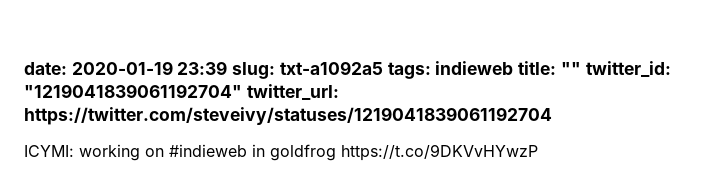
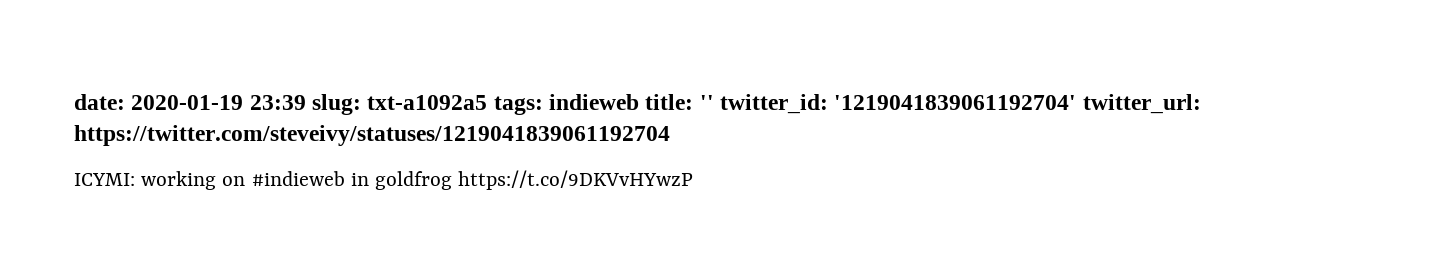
- date: 2020-01-19 23:39 slug: txt-a1092a5 tags: indieweb title: "" twitter_id: "1219041839061192704" twitter_url: https://twitter.com/steveivy/statuses/1219041839061192704
+ date: 2020-01-19 23:39 slug: txt-a1092a5 tags: indieweb title: '' twitter_id: '1219041839061192704' twitter_url: https://twitter.com/steveivy/statuses/1219041839061192704

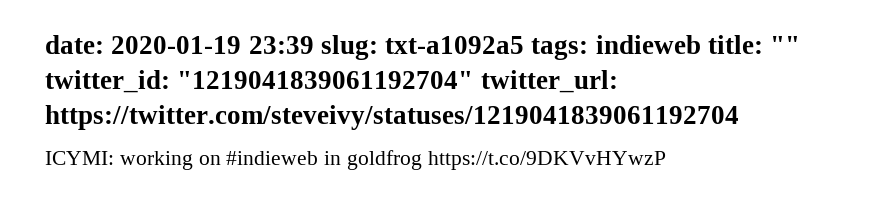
- date: 2020-01-19 23:39 slug: txt-a1092a5 tags: indieweb title: '' twitter_id: '1219041839061192704' twitter_url: https://twitter.com/steveivy/statuses/1219041839061192704
+ date: 2020-01-19 23:39 slug: txt-a1092a5 tags: indieweb title: "" twitter_id: "1219041839061192704" twitter_url: https://twitter.com/steveivy/statuses/1219041839061192704

